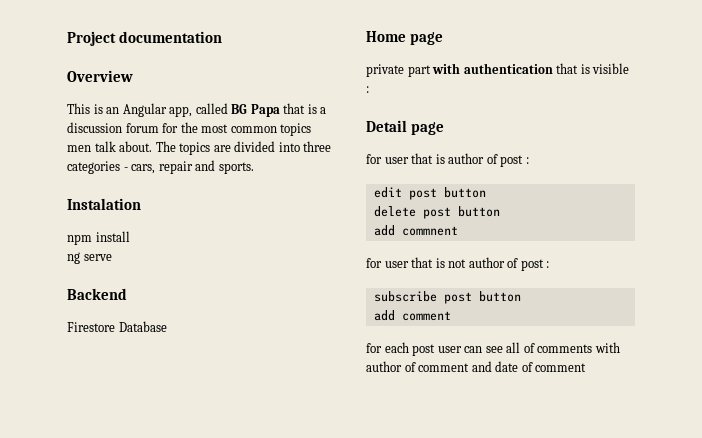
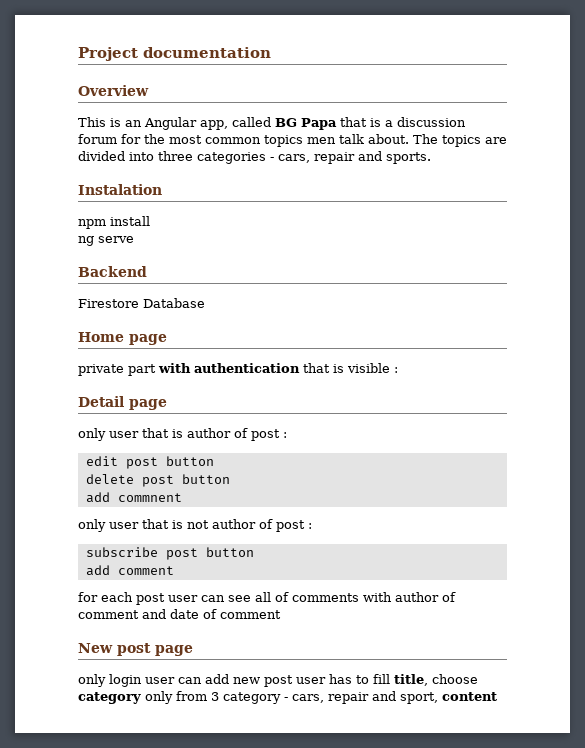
- for user that is author of post :
+ only user that is author of post :
- for user that is not author of post :
+ only user that is not author of post :
+ New post page
+ only login user can add new post user has to fill title, choose category only from 3 category - cars, repair and sport, content

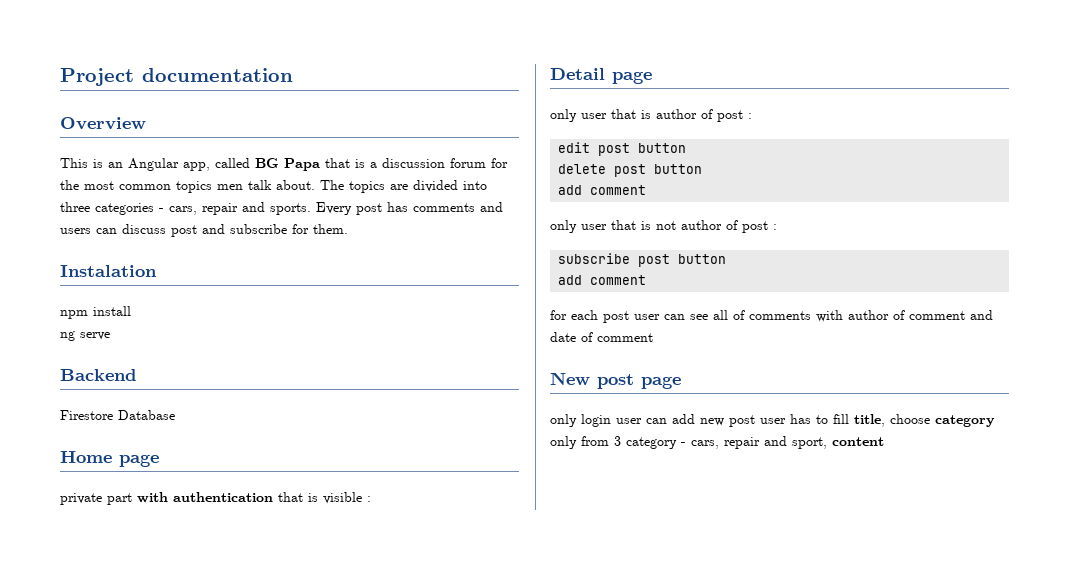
+ Every post has comments and users can discuss post and subscribe for them.
  delete post button
- add commnent
+ add comment

